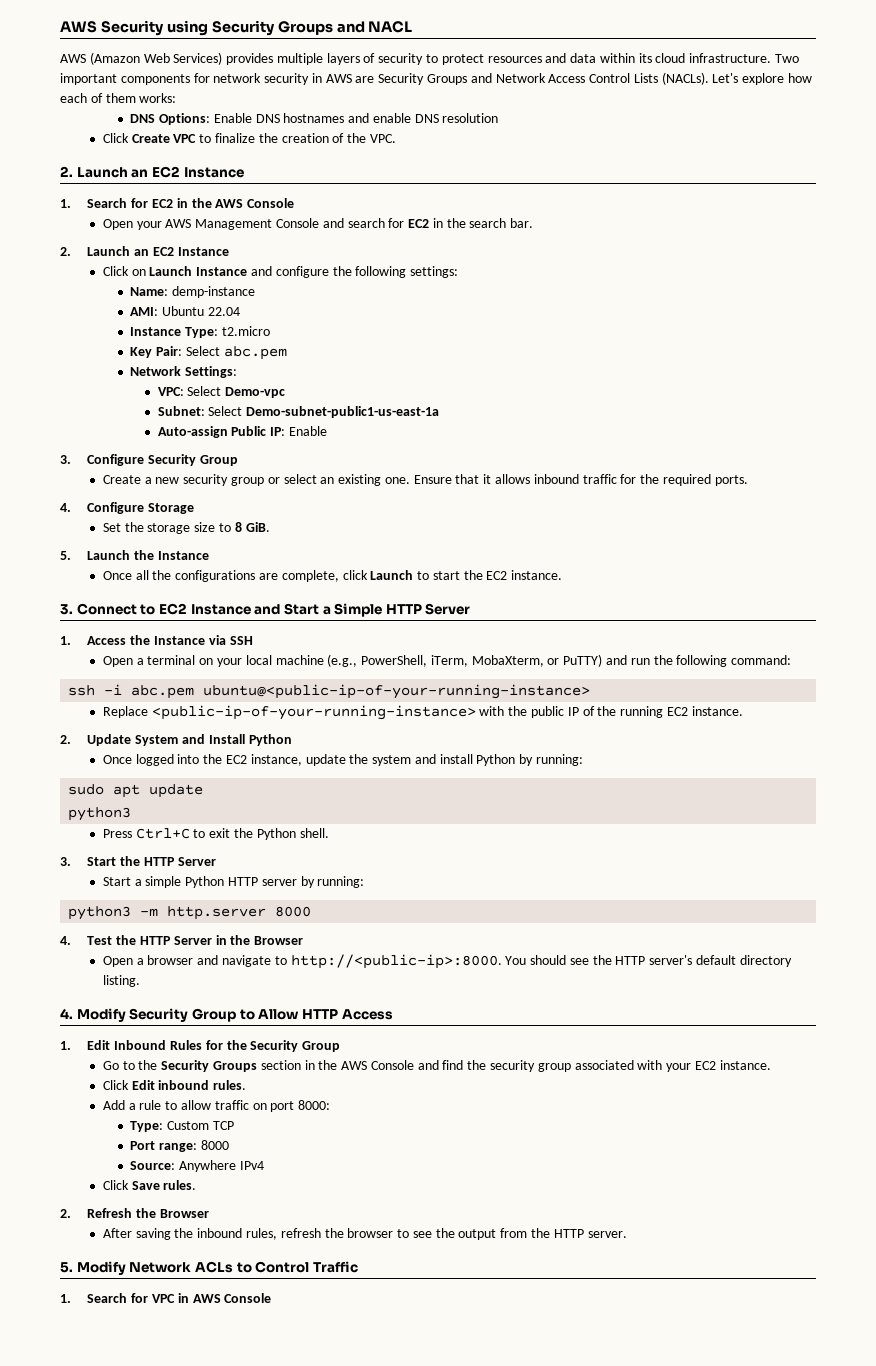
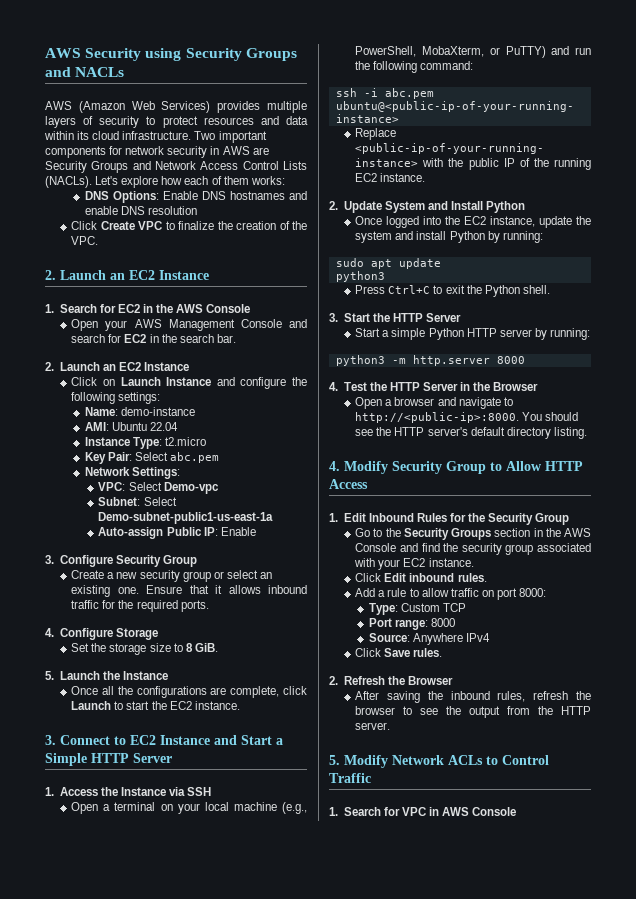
- AWS Security using Security Groups and NACL
+ AWS Security using Security Groups and NACLs
- Name: demp-instance
+ Name: demo-instance
- Open a terminal on your local machine (e.g., PowerShell, iTerm, MobaXterm, or PuTTY) and run the following command:
+ Open a terminal on your local machine (e.g., PowerShell, MobaXterm, or PuTTY) and run the following command:

